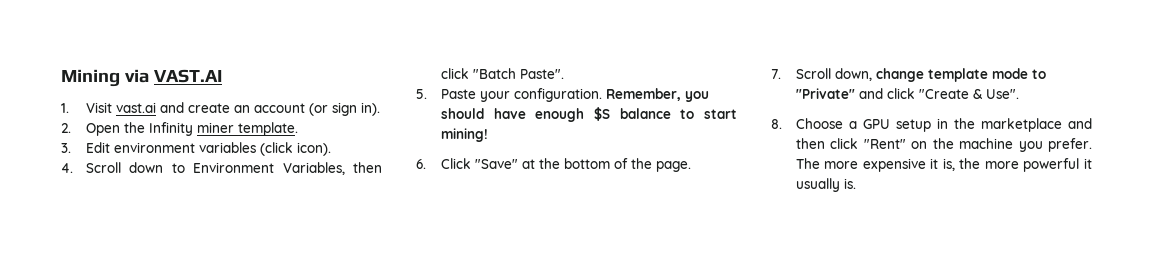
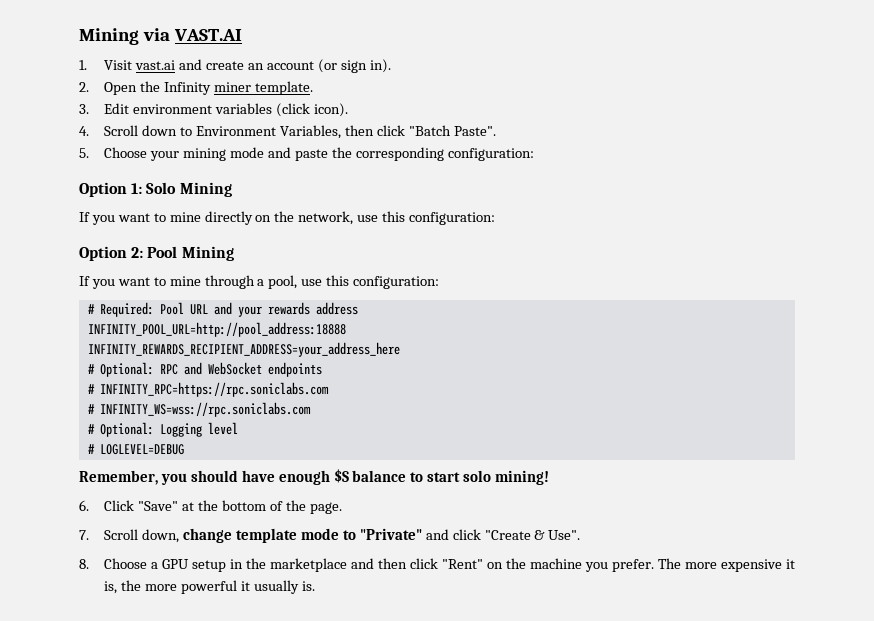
- 5. Paste your configuration. Remember, you should have enough $S balance to start mining!
+ 5. Choose your mining mode and paste the corresponding configuration:
+ Option 1: Solo Mining
+ If you want to mine directly on the network, use this configuration:
+ Option 2: Pool Mining
+ If you want to mine through a pool, use this configuration:
+ # Required: Pool URL and your rewards address
+ INFINITY_POOL_URL=http://pool_address:18888
+ INFINITY_REWARDS_RECIPIENT_ADDRESS=your_address_here
+ # Optional: RPC and WebSocket endpoints
+ # INFINITY_RPC=https://rpc.soniclabs.com
+ # INFINITY_WS=wss://rpc.soniclabs.com
+ # Optional: Logging level
+ # LOGLEVEL=DEBUG
+ Remember, you should have enough $S balance to start solo mining!

